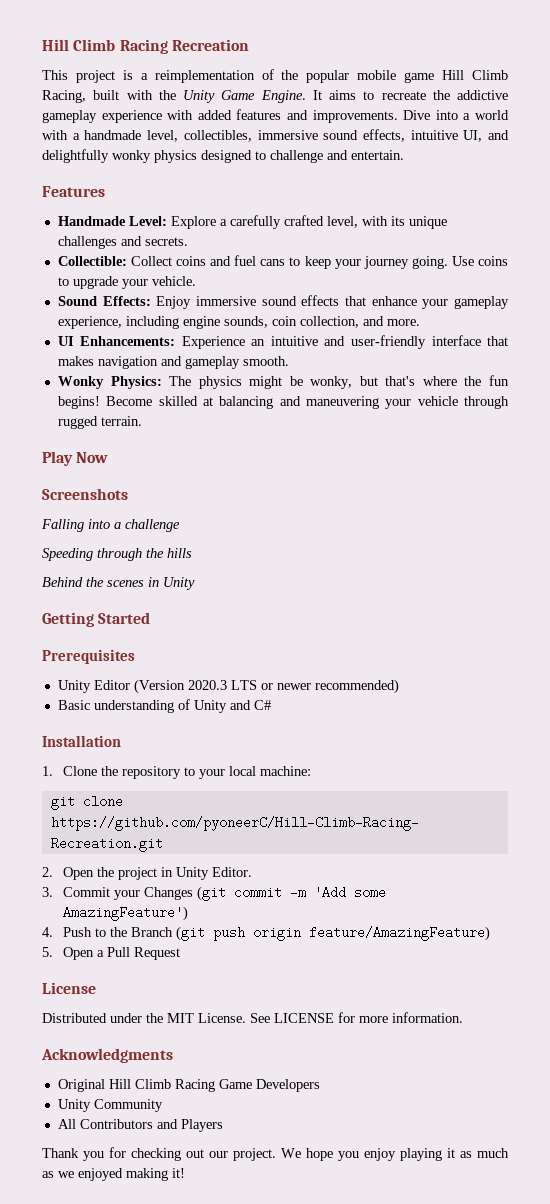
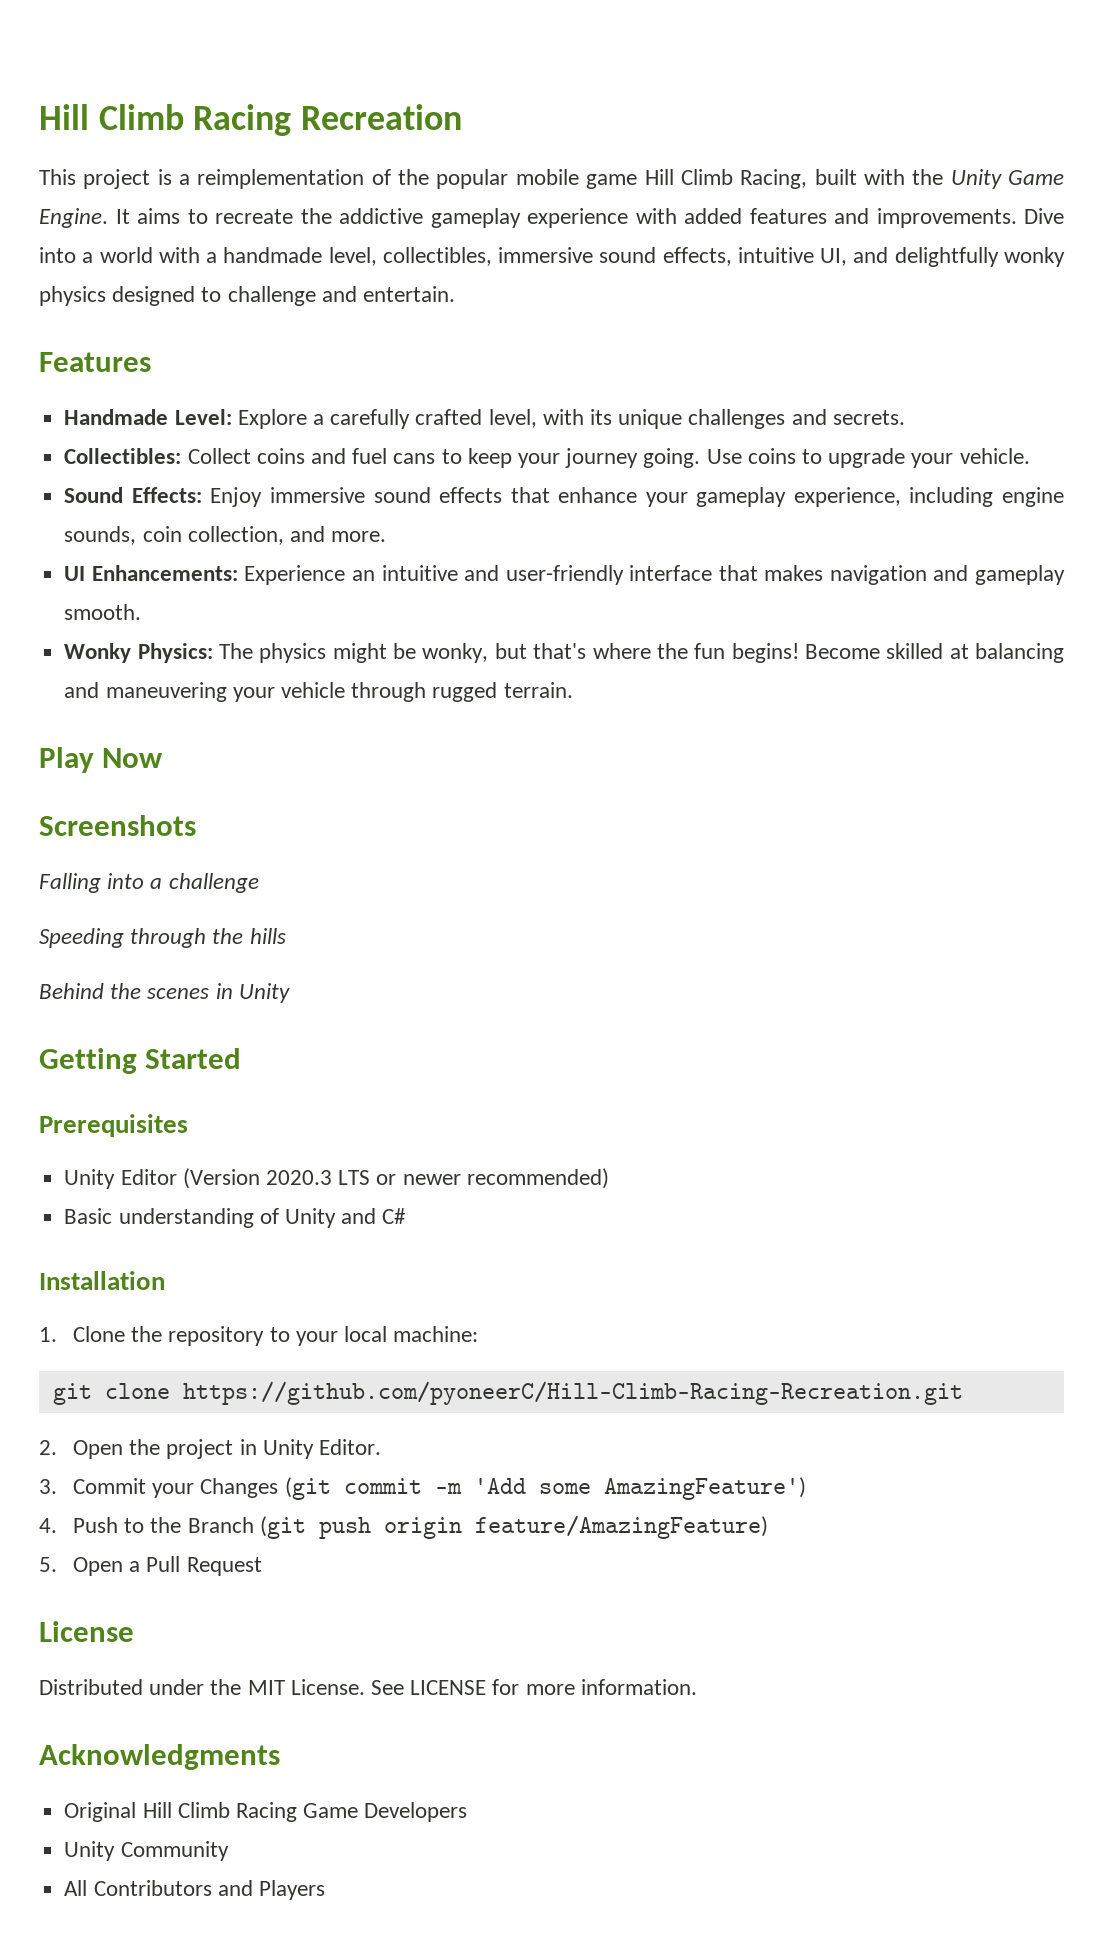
- Collectible: Collect coins and fuel cans to keep your journey going.
+ Collectibles: Collect coins and fuel cans to keep your journey going.
- Thank you for checking out our project. We hope you enjoy playing it as much as we enjoyed making it!

